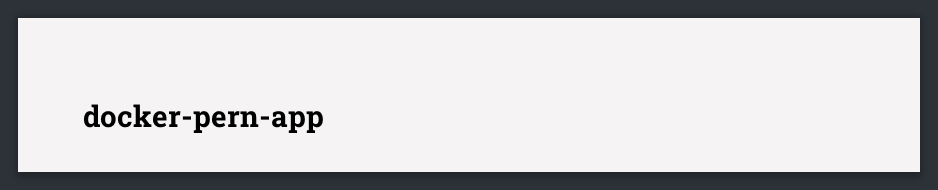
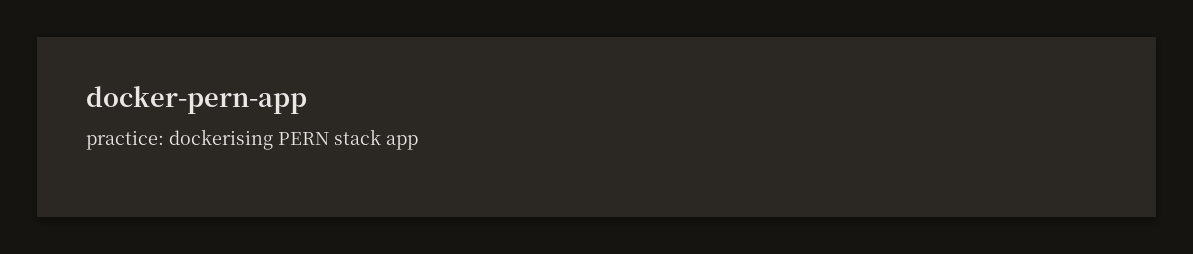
+ practice: dockerising PERN stack app

